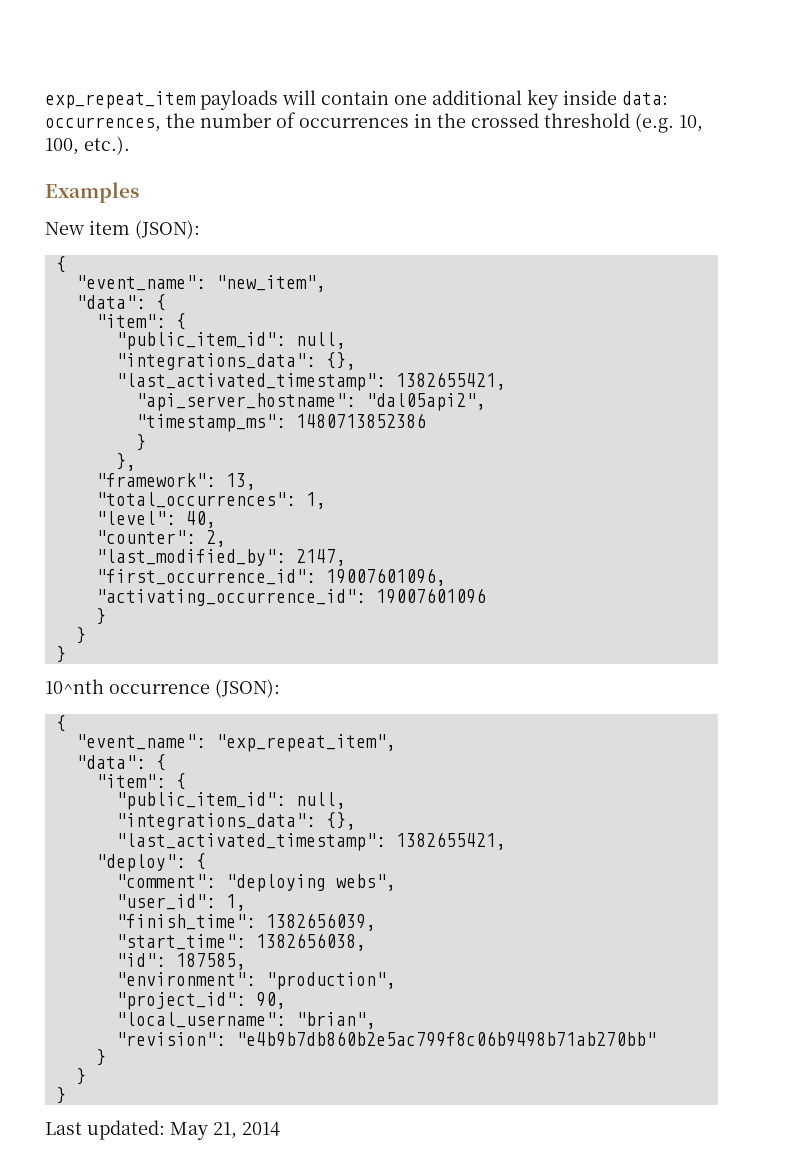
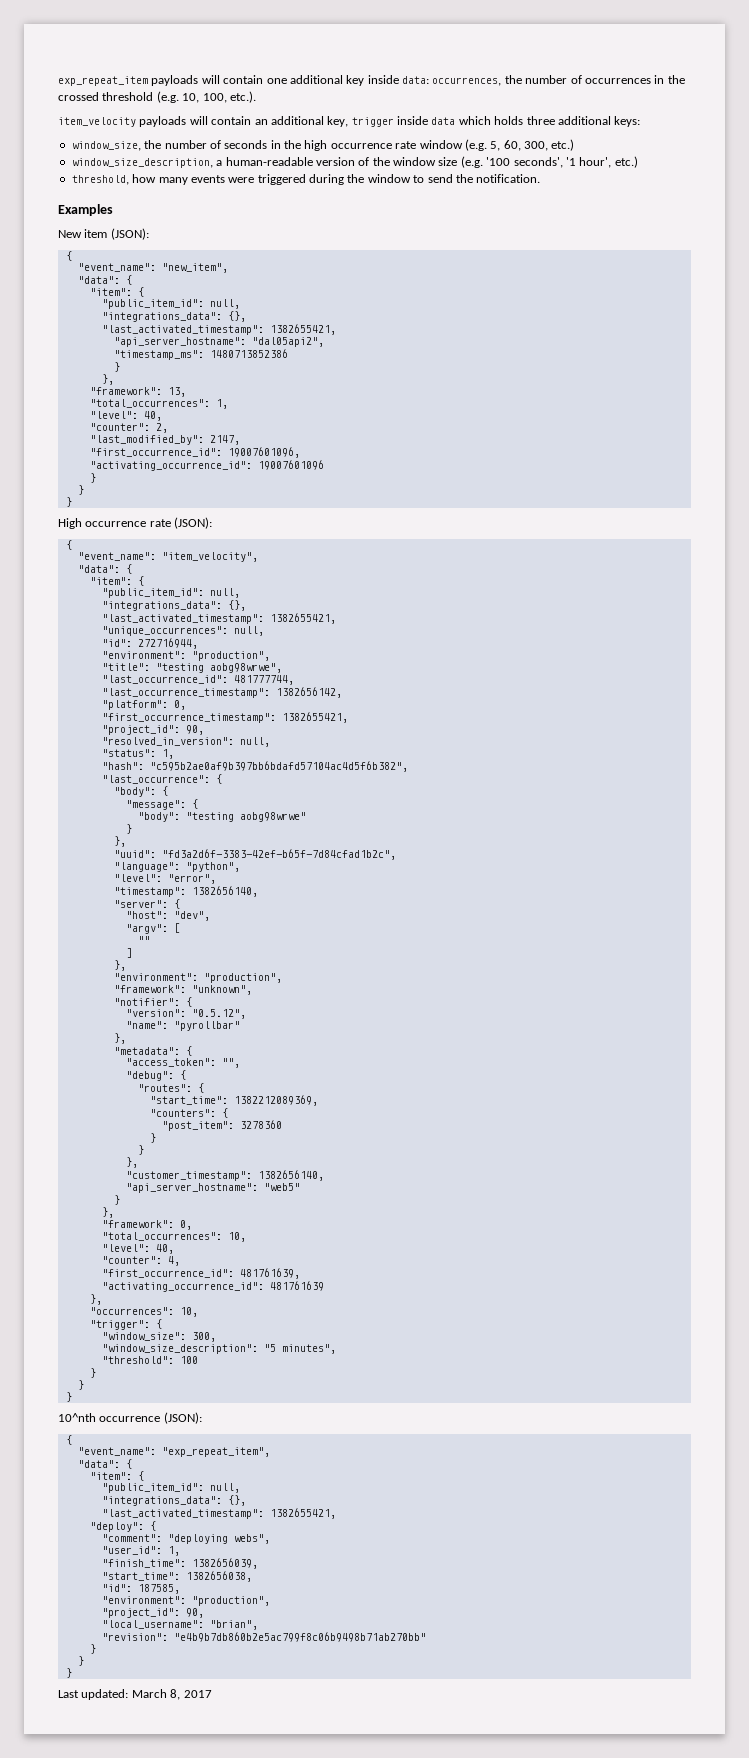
+ item_velocity payloads will contain an additional key, trigger inside data which holds three additional keys:
+ window_size, the number of seconds in the high occurrence rate window (e.g. 5, 60, 300, etc.)
+ window_size_description, a human-readable version of the window size (e.g. '100 seconds', '1 hour', etc.)
+ threshold, how many events were triggered during the window to send the notification.
+ High occurrence rate (JSON):
+ {
+ "event_name": "item_velocity",
+ "data": {
+ "item": {
+ "public_item_id": null,
+ "integrations_data": {},
+ "last_activated_timestamp": 1382655421,
+ "unique_occurrences": null,
+ "id": 272716944,
+ "environment": "production",
+ "title": "testing aobg98wrwe",
+ "last_occurrence_id": 481777744,
+ "last_occurrence_timestamp": 1382656142,
+ "platform": 0,
+ "first_occurrence_timestamp": 1382655421,
+ "project_id": 90,
+ "resolved_in_version": null,
+ "status": 1,
+ "hash": "c595b2ae0af9b397bb6bdafd57104ac4d5f6b382",
+ "last_occurrence": {
+ "body": {
+ "message": {
+ "body": "testing aobg98wrwe"
+ }
+ },
+ "uuid": "fd3a2d6f-3383-42ef-b65f-7d84cfad1b2c",
+ "language": "python",
+ "level": "error",
+ "timestamp": 1382656140,
+ "server": {
+ "host": "dev",
+ "argv": [
+ ""
+ ]
+ },
+ "environment": "production",
+ "framework": "unknown",
+ "notifier": {
+ "version": "0.5.12",
+ "name": "pyrollbar"
+ },
+ "metadata": {
+ "access_token": "",
+ "debug": {
+ "routes": {
+ "start_time": 1382212089369,
+ "counters": {
+ "post_item": 3278360
+ }
+ }
+ },
+ "customer_timestamp": 1382656140,
+ "api_server_hostname": "web5"
+ }
+ },
+ "framework": 0,
+ "total_occurrences": 10,
+ "level": 40,
+ "counter": 4,
+ "first_occurrence_id": 481761639,
+ "activating_occurrence_id": 481761639
+ },
+ "occurrences": 10,
+ "trigger": {
+ "window_size": 300,
+ "window_size_description": "5 minutes",
+ "threshold": 100
+ }
+ }
+ }
- Last updated: May 21, 2014
+ Last updated: March 8, 2017

